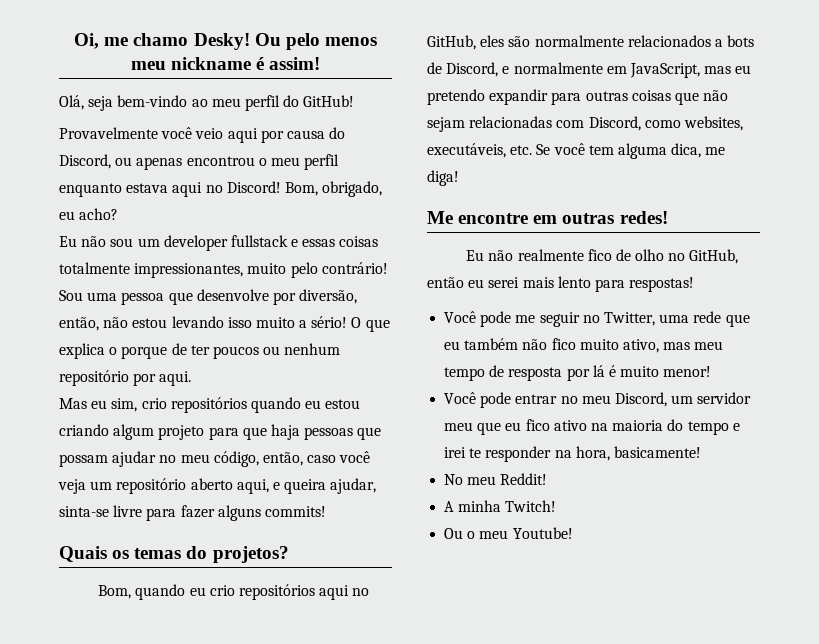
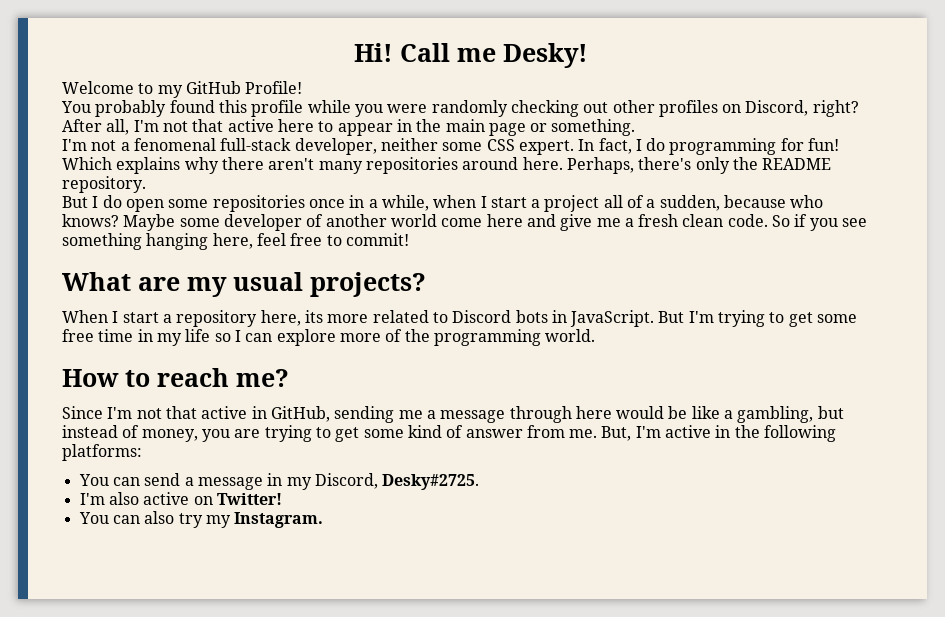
- Oi, me chamo Desky! Ou pelo menos meu nickname é assim!
- Olá, seja bem-vindo ao meu perfil do GitHub!
- Provavelmente você veio aqui por causa do Discord, ou apenas encontrou o meu perfil enquanto estava aqui no Discord! Bom, obrigado, eu acho?
- Eu não sou um developer fullstack e essas coisas totalmente impressionantes, muito pelo contrário! Sou uma pessoa que desenvolve por diversão, então, não estou levando isso muito a sério! O que explica o porque de ter poucos ou nenhum repositório por aqui.
- Mas eu sim, crio repositórios quando eu estou criando algum projeto para que haja pessoas que possam ajudar no meu código, então, caso você veja um repositório aberto aqui, e queira ajudar, sinta-se livre para fazer alguns commits!
- Quais os temas do projetos?
- Bom, quando eu crio repositórios aqui no GitHub, eles são normalmente relacionados a bots de Discord, e normalmente em JavaScript, mas eu pretendo expandir para outras coisas que não sejam relacionadas com Discord, como websites, executáveis, etc. Se você tem alguma dica, me diga!
- Me encontre em outras redes!
- Eu não realmente fico de olho no GitHub, então eu serei mais lento para respostas!
- Você pode me seguir no Twitter, uma rede que eu também não fico muito ativo, mas meu tempo de resposta por lá é muito menor!
- Você pode entrar no meu Discord, um servidor meu que eu fico ativo na maioria do tempo e irei te responder na hora, basicamente!
- No meu Reddit!
- A minha Twitch!
- Ou o meu Youtube!
+ Hi! Call me Desky!
+ Welcome to my GitHub Profile!
+ You probably found this profile while you were randomly checking out other profiles on Discord, right? After all, I'm not that active here to appear in the main page or something.
+ I'm not a fenomenal full-stack developer, neither some CSS expert. In fact, I do programming for fun! Which explains why there aren't many repositories around here. Perhaps, there's only the README repository.
+ But I do open some repositories once in a while, when I start a project all of a sudden, because who knows? Maybe some developer of another world come here and give me a fresh clean code. So if you see something hanging here, feel free to commit!
+ What are my usual projects?
+ When I start a repository here, its more related to Discord bots in JavaScript. But I'm trying to get some free time in my life so I can explore more of the programming world.
+ How to reach me?
+ Since I'm not that active in GitHub, sending me a message through here would be like a gambling, but instead of money, you are trying to get some kind of answer from me. But, I'm active in the following platforms:
+ You can send a message in my Discord, Desky#2725.
+ I'm also active on Twitter!
+ You can also try my Instagram.

